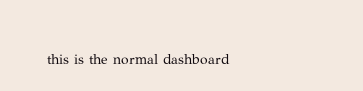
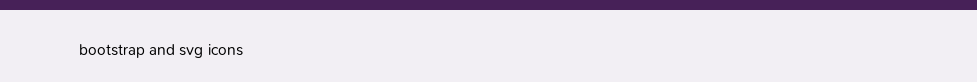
- this is the normal dashboard
+ bootstrap and svg icons

